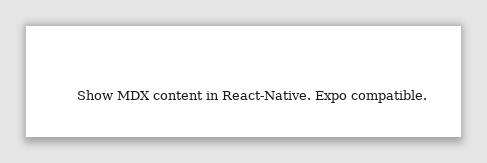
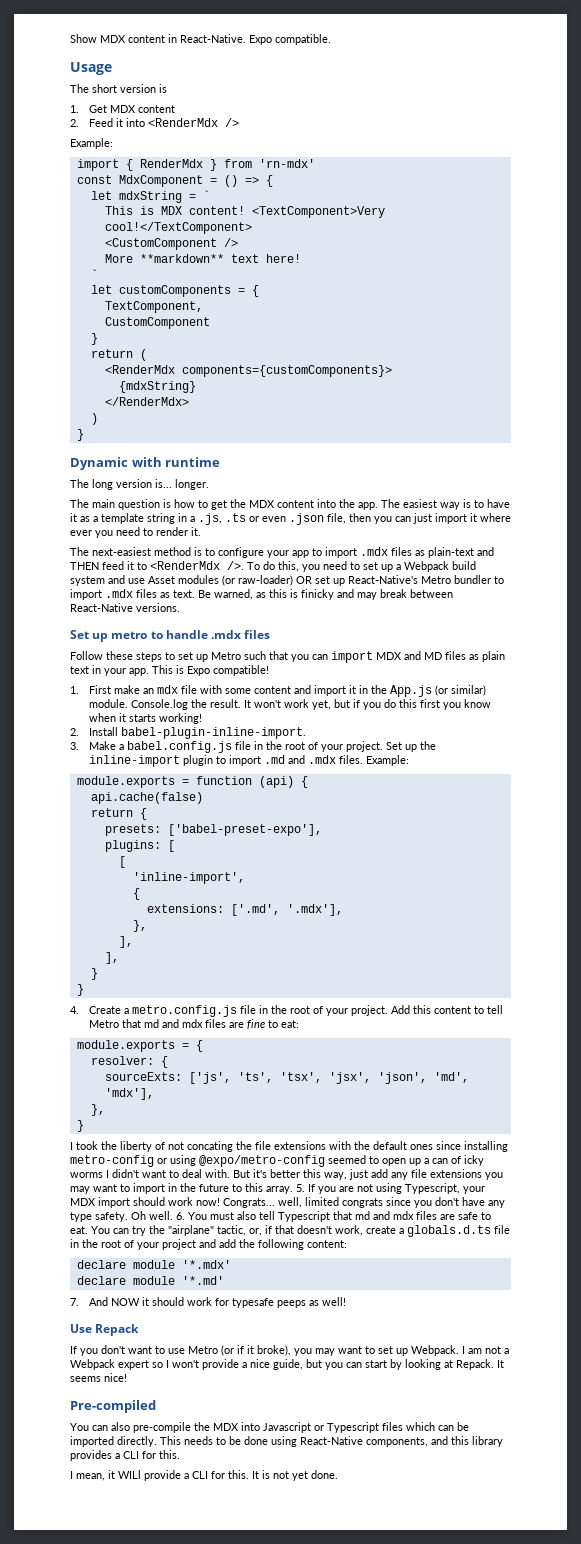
+ Usage
+ The short version is
+ 1. Get MDX content
+ 2. Feed it into <RenderMdx />
+ Example:
+ import { RenderMdx } from 'rn-mdx'
+ const MdxComponent = () => {
+ let mdxString = `
+ This is MDX content! <TextComponent>Very cool!</TextComponent>
+ <CustomComponent />
+ More **markdown** text here!
+ `
+ let customComponents = {
+ TextComponent,
+ CustomComponent
+ }
+ return (
+ <RenderMdx components={customComponents}>
+ {mdxString}
+ </RenderMdx>
+ )
+ }
+ Dynamic with runtime
+ The long version is... longer.
+ The main question is how to get the MDX content into the app. The easiest way is to have it as a template string in a .js, .ts or even .json file, then you can just import it where ever you need to render it.
+ The next-easiest method is to configure your app to import .mdx files as plain-text and THEN feed it to <RenderMdx />. To do this, you need to set up a Webpack build system and use Asset modules (or raw-loader) OR set up React-Native's Metro bundler to import .mdx files as text. Be warned, as this is finicky and may break between React-Native versions.
+ Set up metro to handle .mdx files
+ Follow these steps to set up Metro such that you can import MDX and MD files as plain text in your app. This is Expo compatible!
+ 1. First make an mdx file with some content and import it in the App.js (or similar) module. Console.log the result. It won't work yet, but if you do this first you know when it starts working!
+ 2. Install babel-plugin-inline-import.
+ 3. Make a babel.config.js file in the root of your project. Set up the inline-import plugin to import .md and .mdx files. Example:
+ module.exports = function (api) {
+ api.cache(false)
+ return {
+ presets: ['babel-preset-expo'],
+ plugins: [
+ [
+ 'inline-import',
+ {
+ extensions: ['.md', '.mdx'],
+ },
+ ],
+ ],
+ }
+ }
+ 4. Create a metro.config.js file in the root of your project. Add this content to tell Metro that md and mdx files are fine to eat:
+ module.exports = {
+ resolver: {
+ sourceExts: ['js', 'ts', 'tsx', 'jsx', 'json', 'md', 'mdx'],
+ },
+ }
+ I took the liberty of not concating the file extensions with the default ones since installing metro-config or using @expo/metro-config seemed to open up a can of icky worms I didn't want to deal with. But it's better this way, just add any file extensions you may want to import in the future to this array. 5. If you are not using Typescript, your MDX import should work now! Congrats... well, limited congrats since you don't have any type safety. Oh well. 6. You must also tell Typescript that md and mdx files are safe to eat. You can try the "airplane" tactic, or, if that doesn't work, create a globals.d.ts file in the root of your project and add the following content:
+ declare module '*.mdx'
+ declare module '*.md'
+ 7. And NOW it should work for typesafe peeps as well!
+ Use Repack
+ If you don't want to use Metro (or if it broke), you may want to set up Webpack. I am not a Webpack expert so I won't provide a nice guide, but you can start by looking at Repack. It seems nice!
+ Pre-compiled
+ You can also pre-compile the MDX into Javascript or Typescript files which can be imported directly. This needs to be done using React-Native components, and this library provides a CLI for this.
+ I mean, it WILl provide a CLI for this. It is not yet done.

